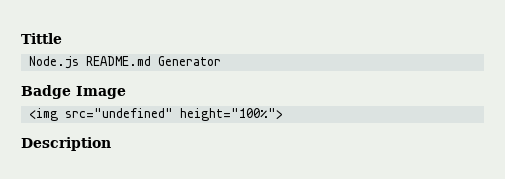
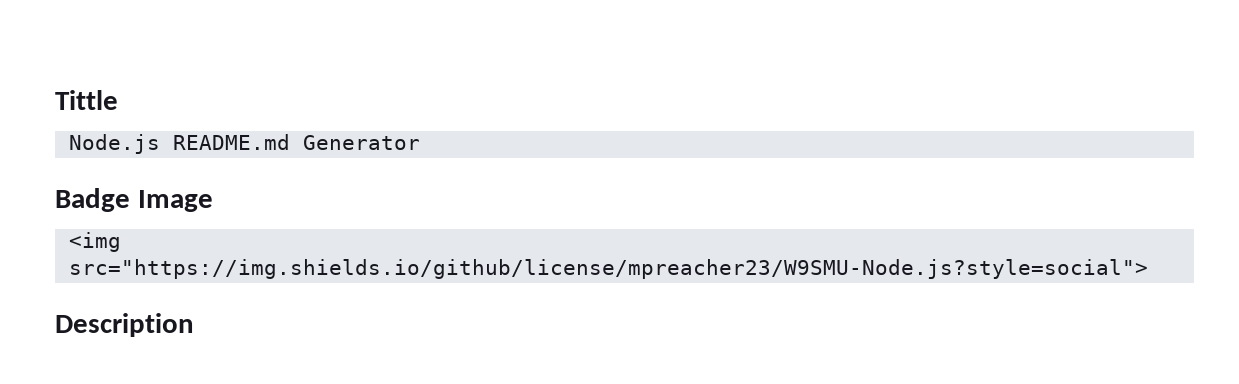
- <img src="undefined" height="100%">
+ <img src="https://img.shields.io/github/license/mpreacher23/W9SMU-Node.js?style=social">

